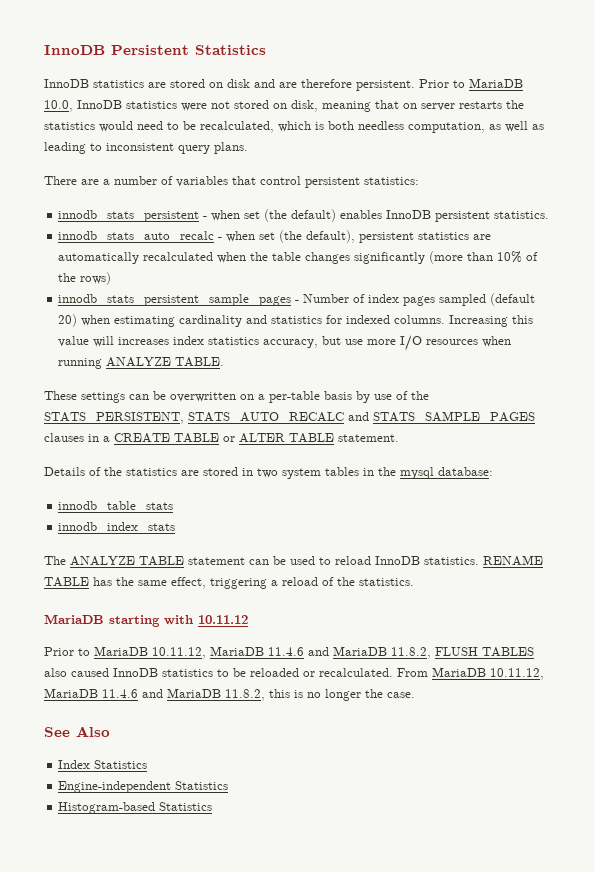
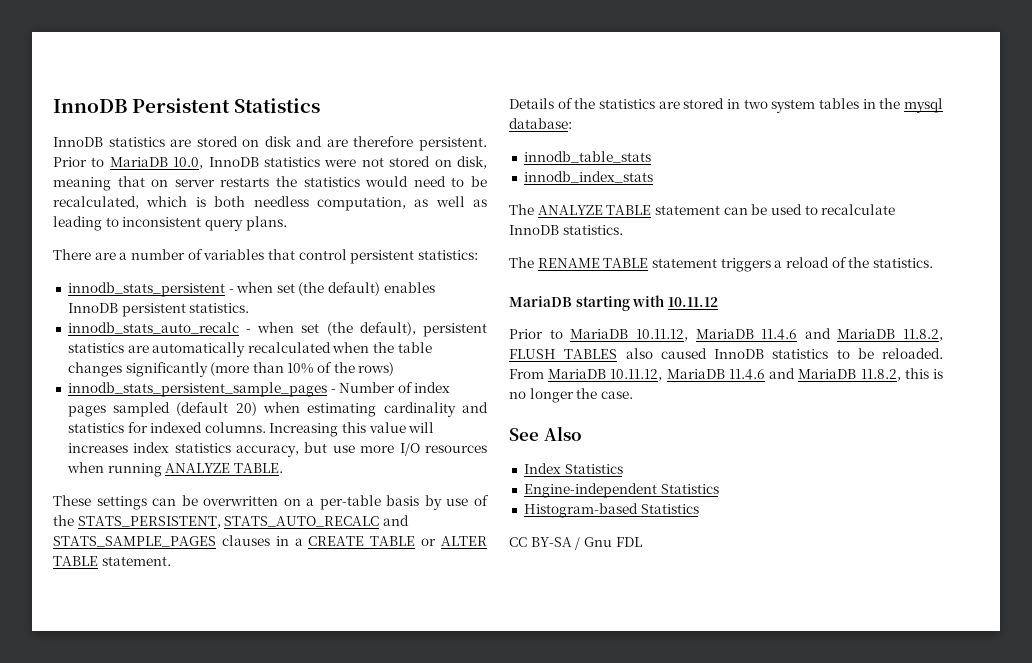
- The ANALYZE TABLE statement can be used to reload InnoDB statistics. RENAME TABLE has the same effect, triggering a reload of the statistics.
+ The ANALYZE TABLE statement can be used to recalculate InnoDB statistics.
+ The RENAME TABLE statement triggers a reload of the statistics.
- Prior to MariaDB 10.11.12, MariaDB 11.4.6 and MariaDB 11.8.2, FLUSH TABLES also caused InnoDB statistics to be reloaded or recalculated.
+ Prior to MariaDB 10.11.12, MariaDB 11.4.6 and MariaDB 11.8.2, FLUSH TABLES also caused InnoDB statistics to be reloaded.
+ CC BY-SA / Gnu FDL

